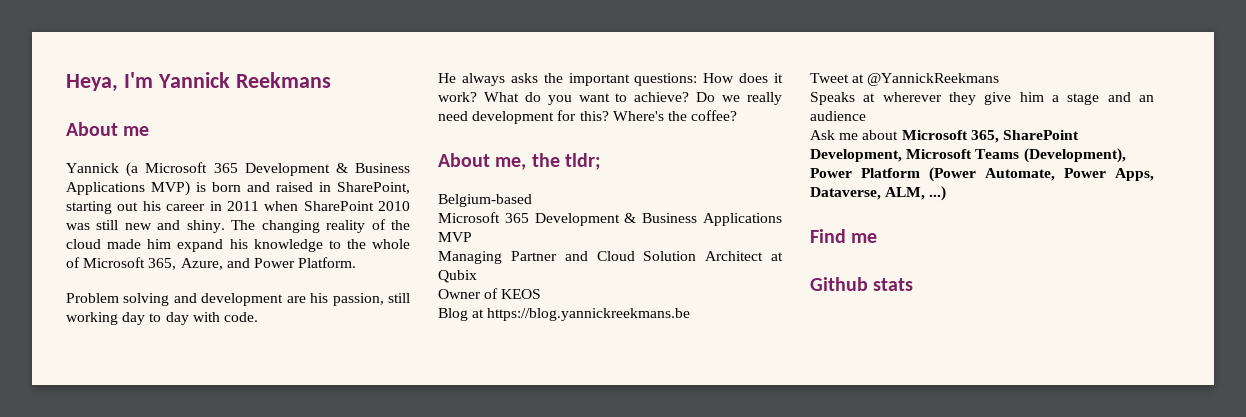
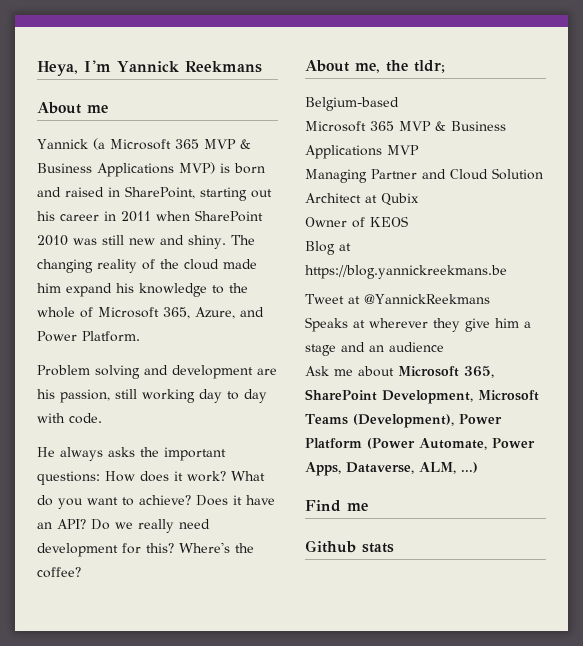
- Yannick (a Microsoft 365 Development & Business Applications MVP) is born and raised in SharePoint, starting out his career in 2011 when SharePoint 2010 was still new and shiny.
+ Yannick (a Microsoft 365 MVP & Business Applications MVP) is born and raised in SharePoint, starting out his career in 2011 when SharePoint 2010 was still new and shiny.
+ Does it have an API?
- Microsoft 365 Development & Business Applications MVP
+ Microsoft 365 MVP & Business Applications MVP

